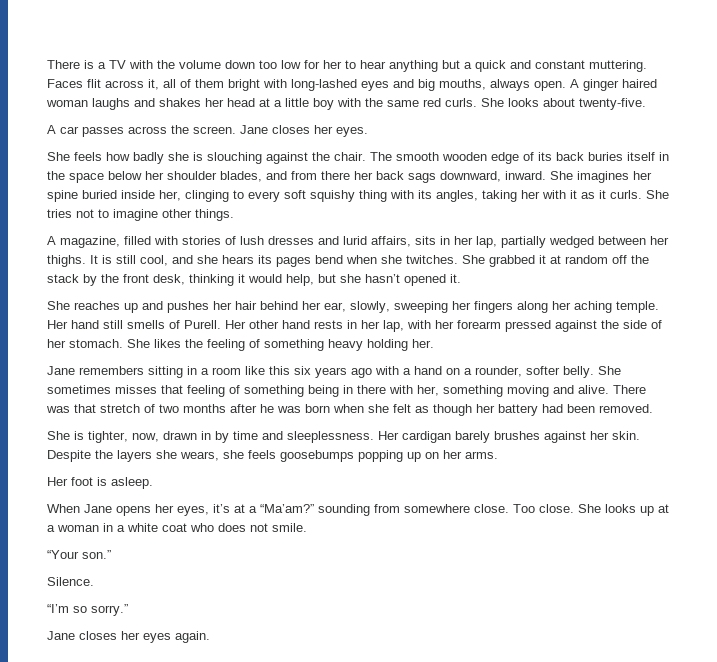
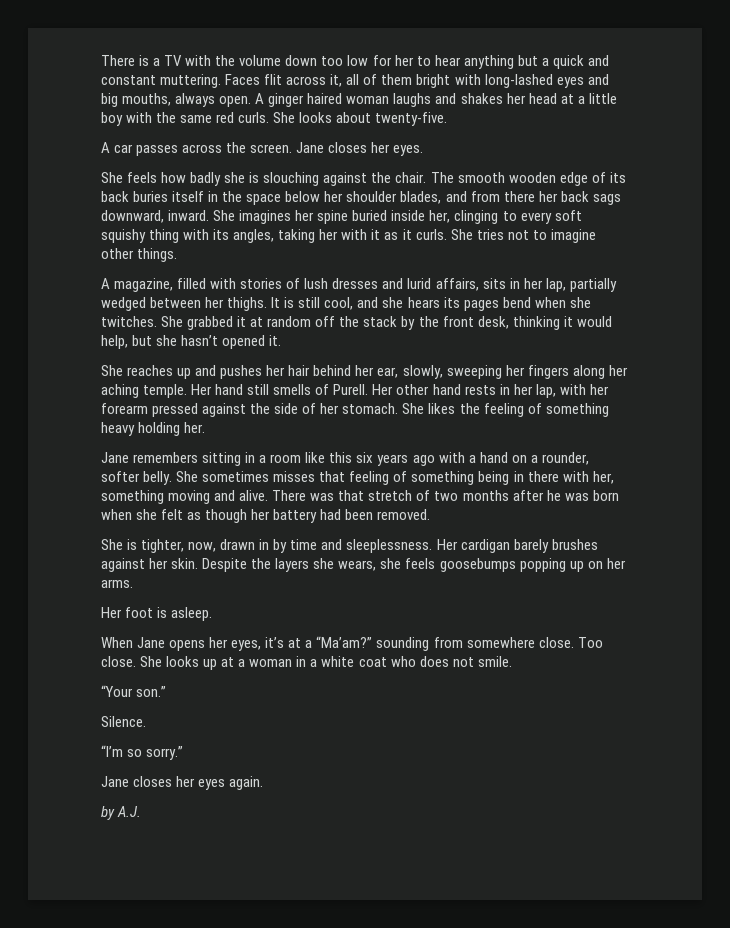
+ by A.J.

